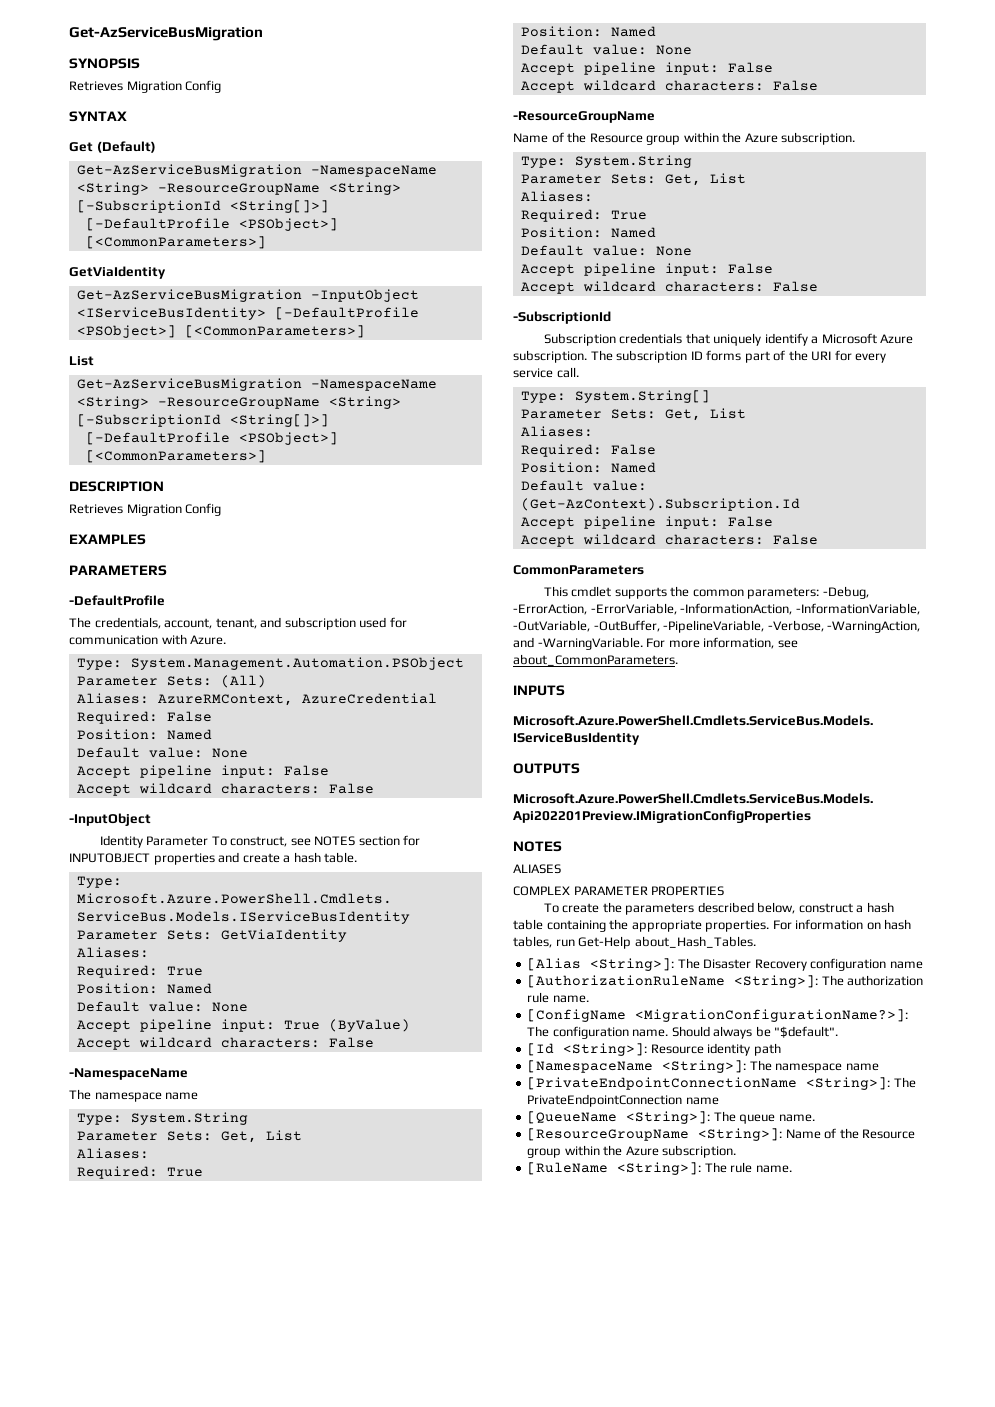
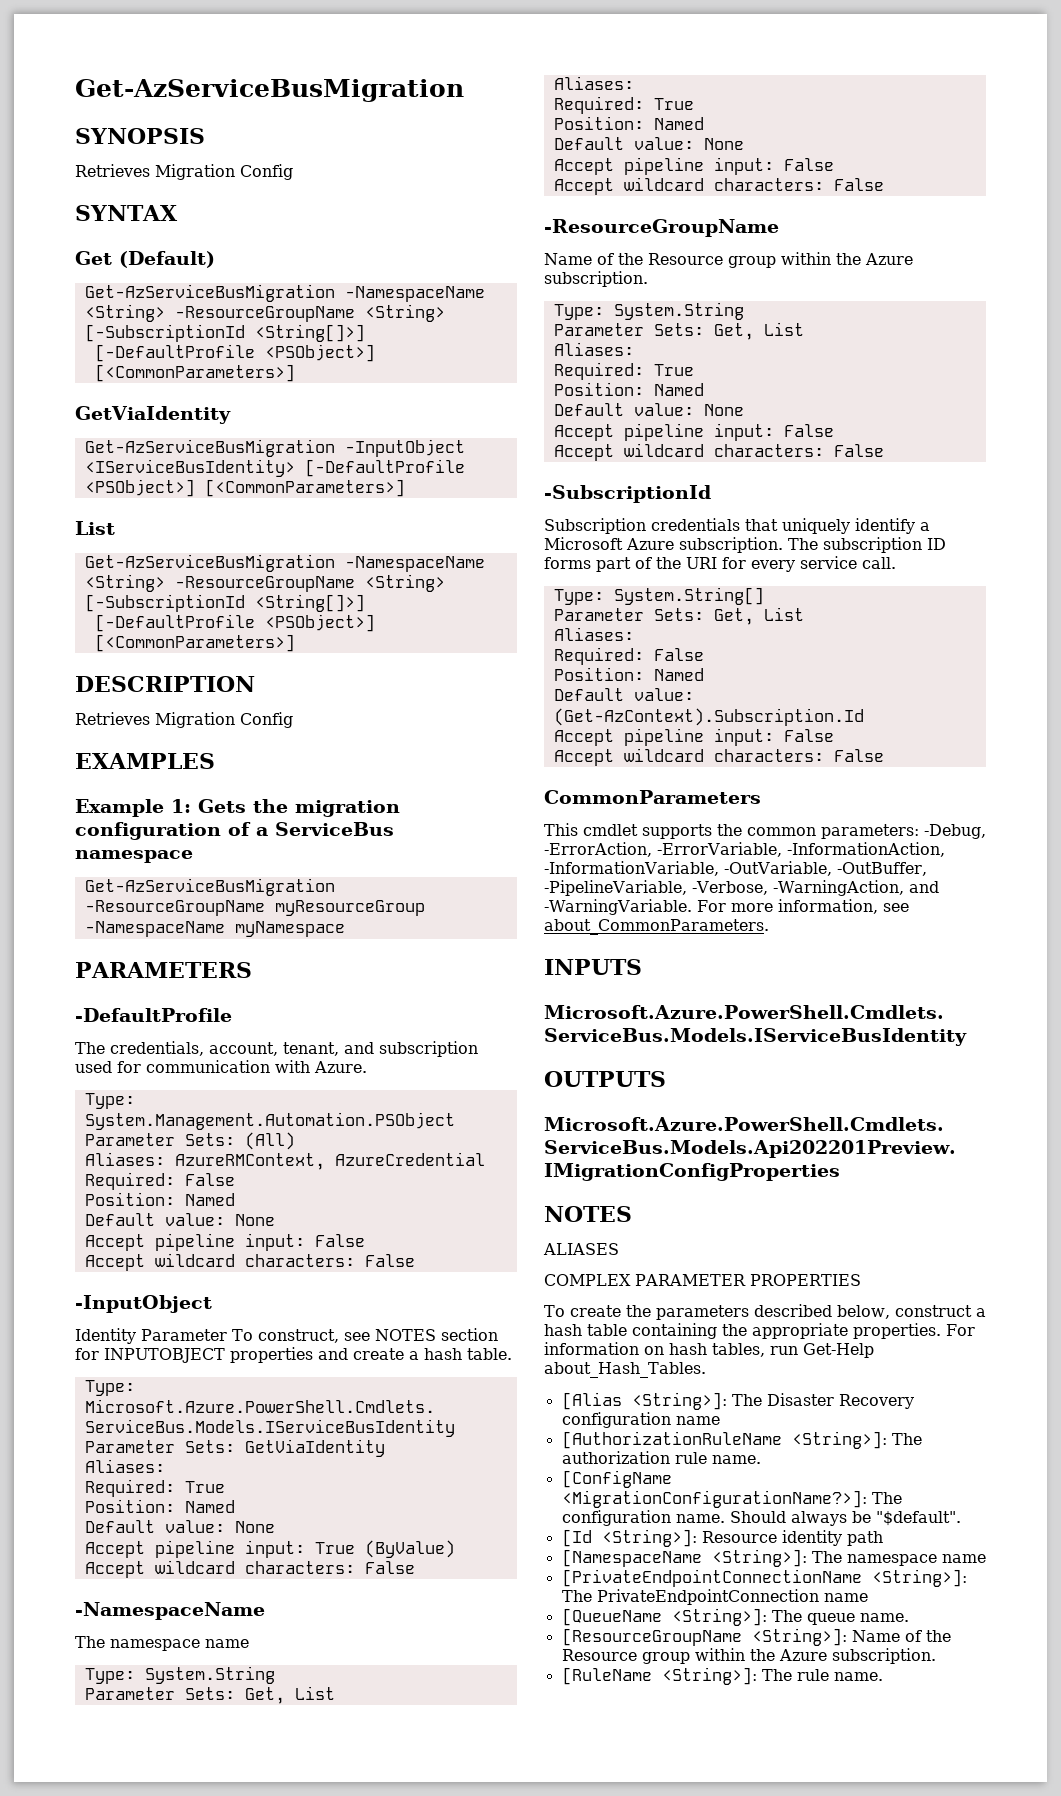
+ Example 1: Gets the migration configuration of a ServiceBus namespace
+ Get-AzServiceBusMigration -ResourceGroupName myResourceGroup -NamespaceName myNamespace

